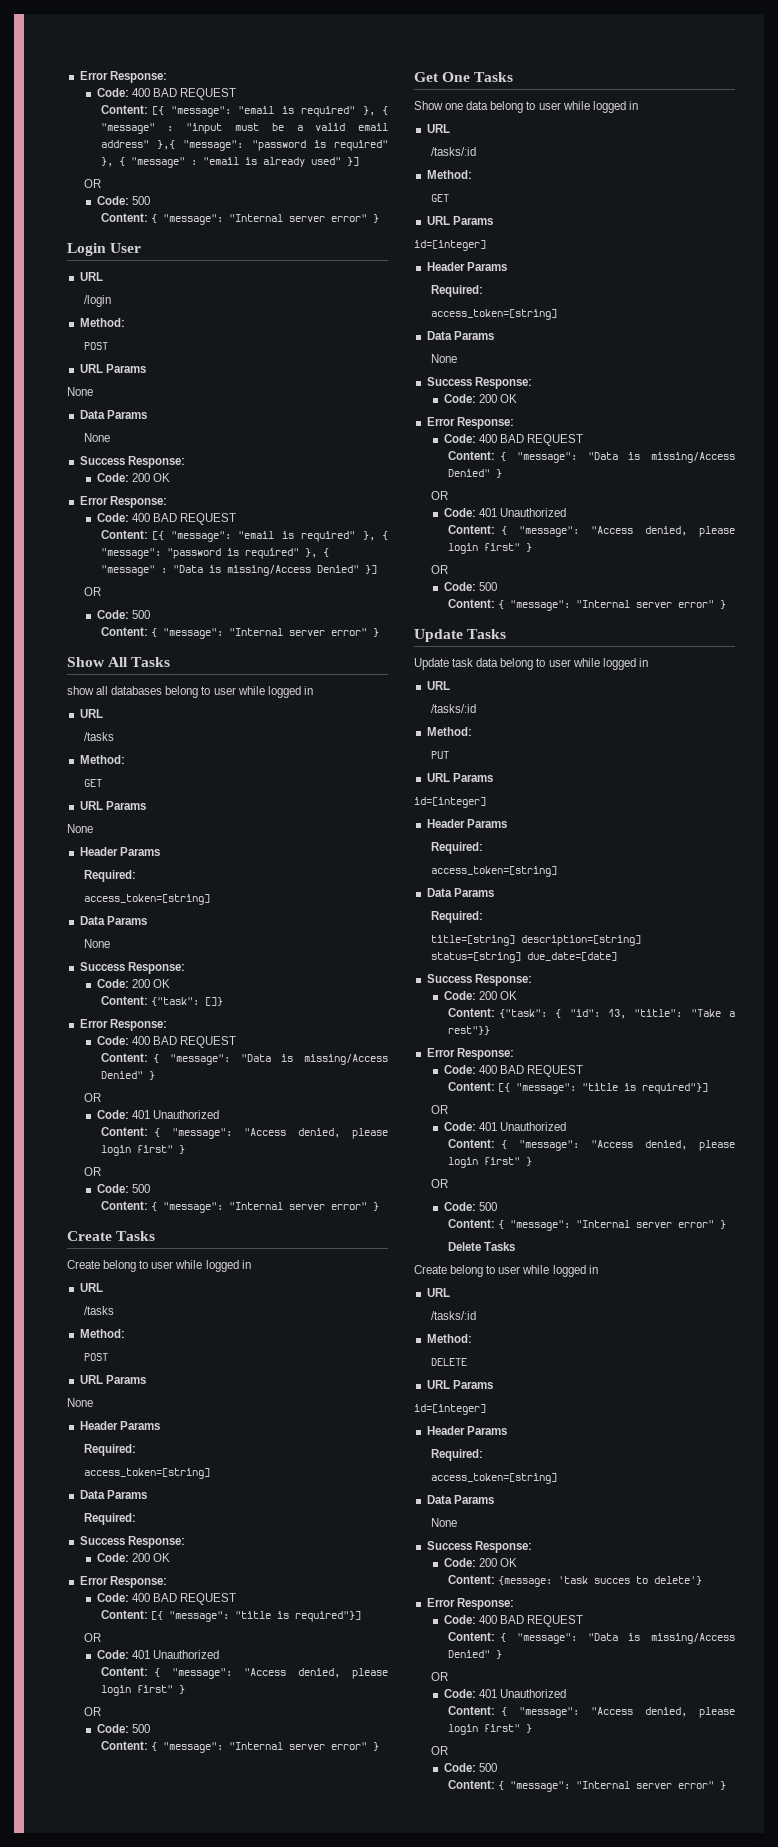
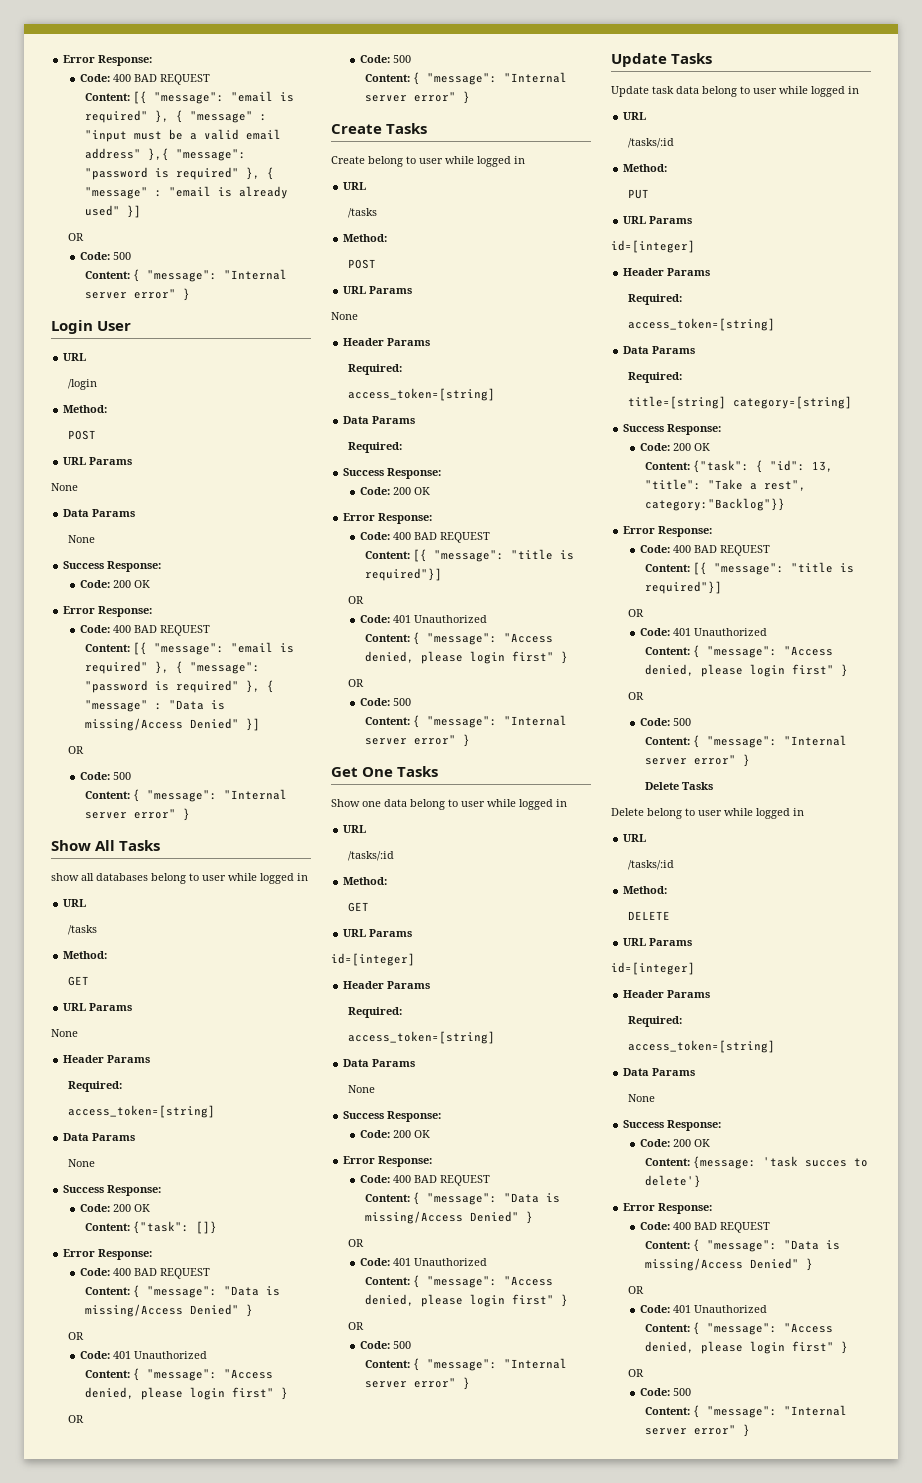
- title=[string] description=[string] status=[string] due_date=[date]
+ title=[string] category=[string]
- Content: {"task": { "id": 13, "title": "Take a rest"}}
+ Content: {"task": { "id": 13, "title": "Take a rest", category:"Backlog"}}
  Delete Tasks
- Create belong to user while logged in
+ Delete belong to user while logged in

